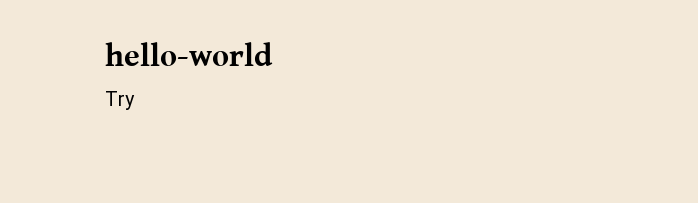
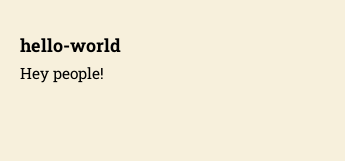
- Try
+ Hey people!

